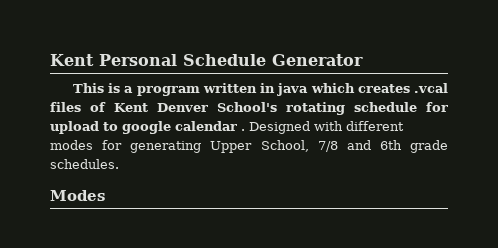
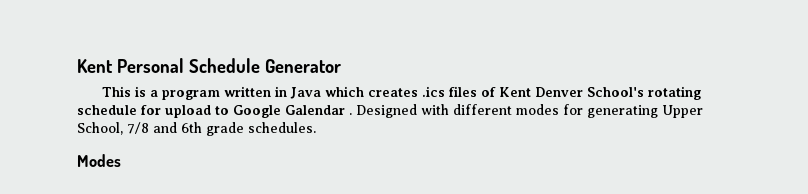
- This is a program written in java which creates .vcal files of Kent Denver School's rotating schedule for upload to google calendar .
+ This is a program written in Java which creates .ics files of Kent Denver School's rotating schedule for upload to Google Galendar .

